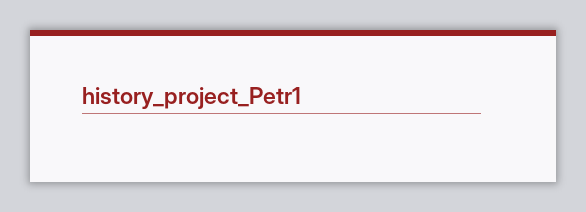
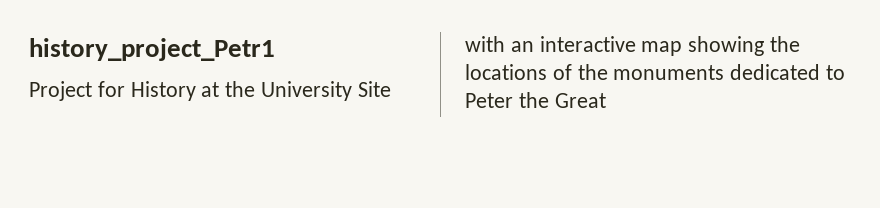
+ Project for History at the University Site with an interactive map showing the locations of the monuments dedicated to Peter the Great

